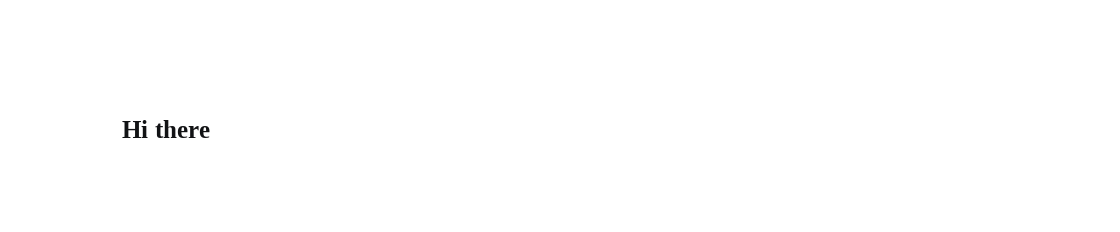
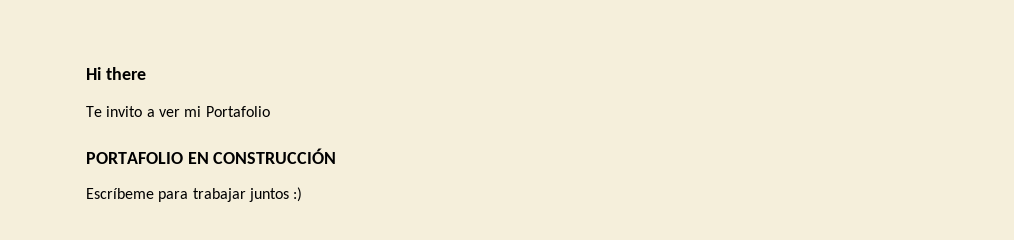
+ Te invito a ver mi Portafolio
+ PORTAFOLIO EN CONSTRUCCIÓN
+ Escríbeme para trabajar juntos :)

